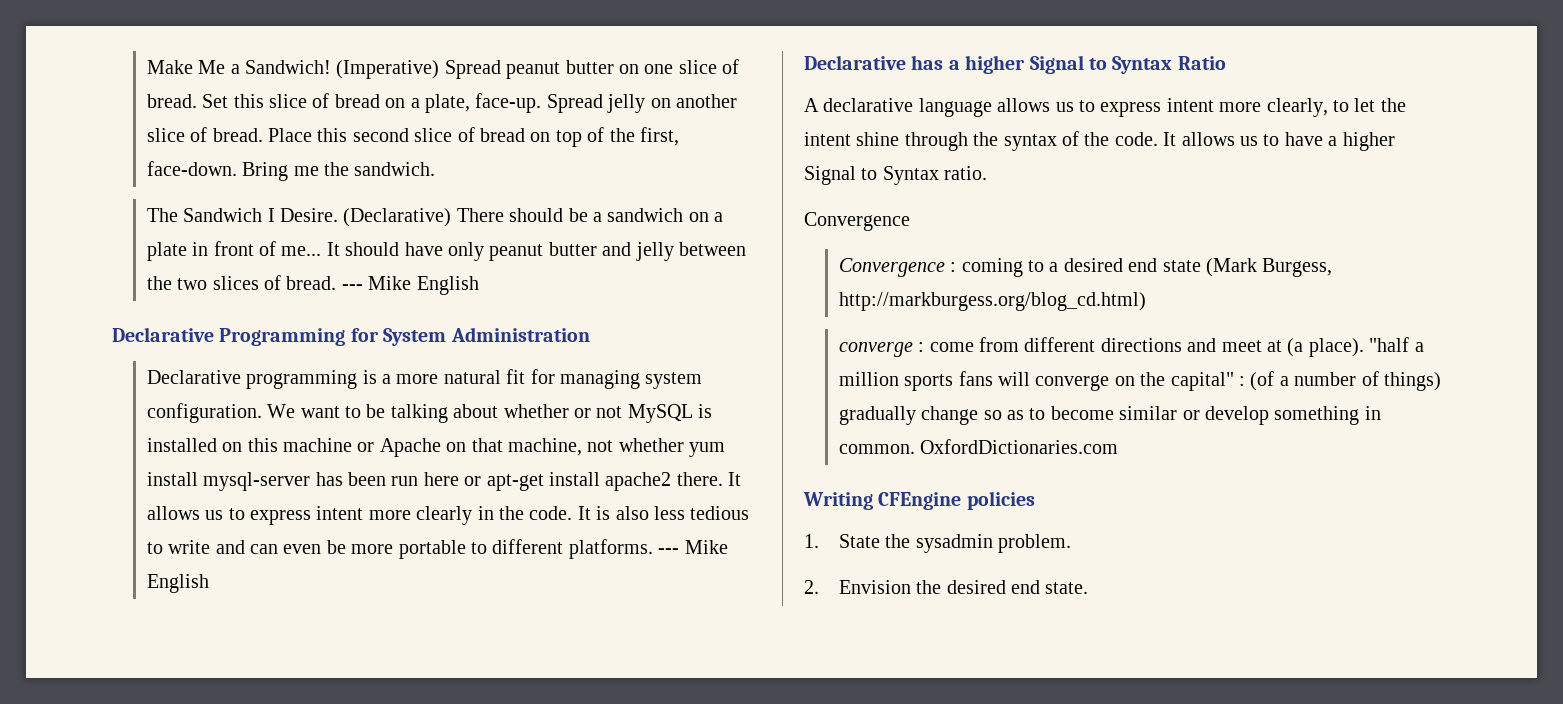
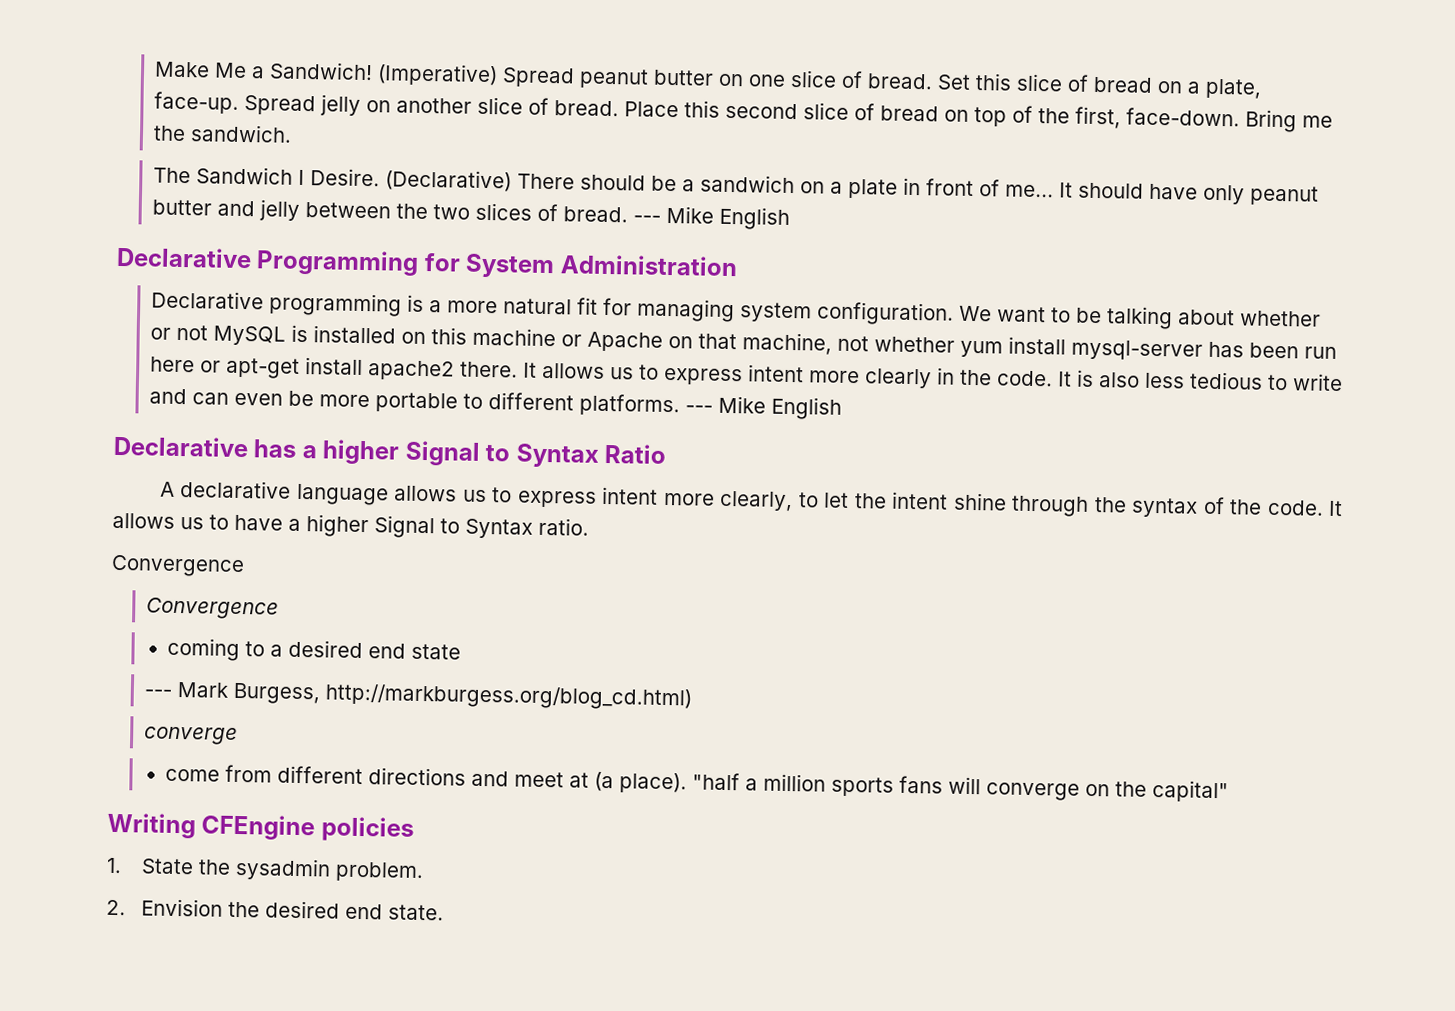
  It allows us to have a higher Signal to Syntax ratio.
  Convergence
- Convergence : coming to a desired end state (Mark Burgess, http://markburgess.org/blog_cd.html)
- converge : come from different directions and meet at (a place).
+ Convergence
+ coming to a desired end state
+ --- Mark Burgess, http://markburgess.org/blog_cd.html)
+ converge
+ come from different directions and meet at (a place).
- "half a million sports fans will converge on the capital" : (of a number of things) gradually change so as to become similar or develop something in common. OxfordDictionaries.com
+ "half a million sports fans will converge on the capital"

